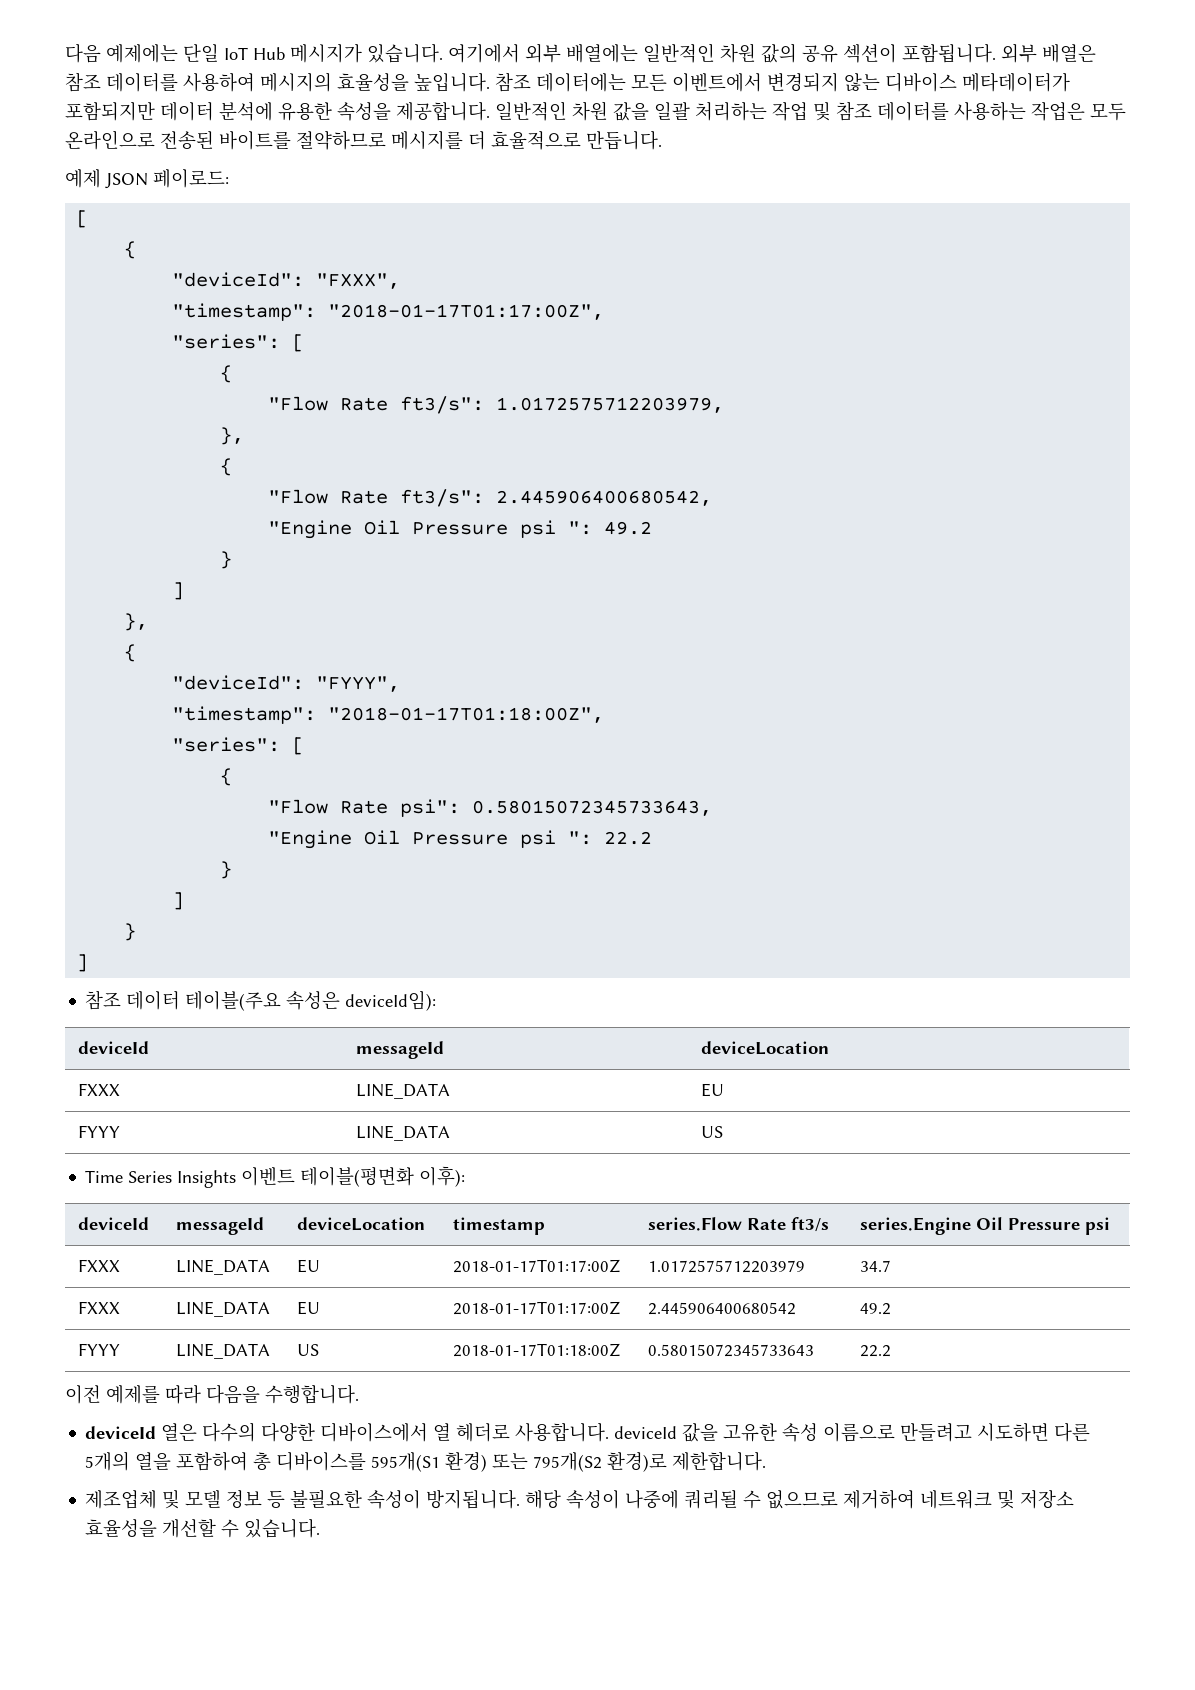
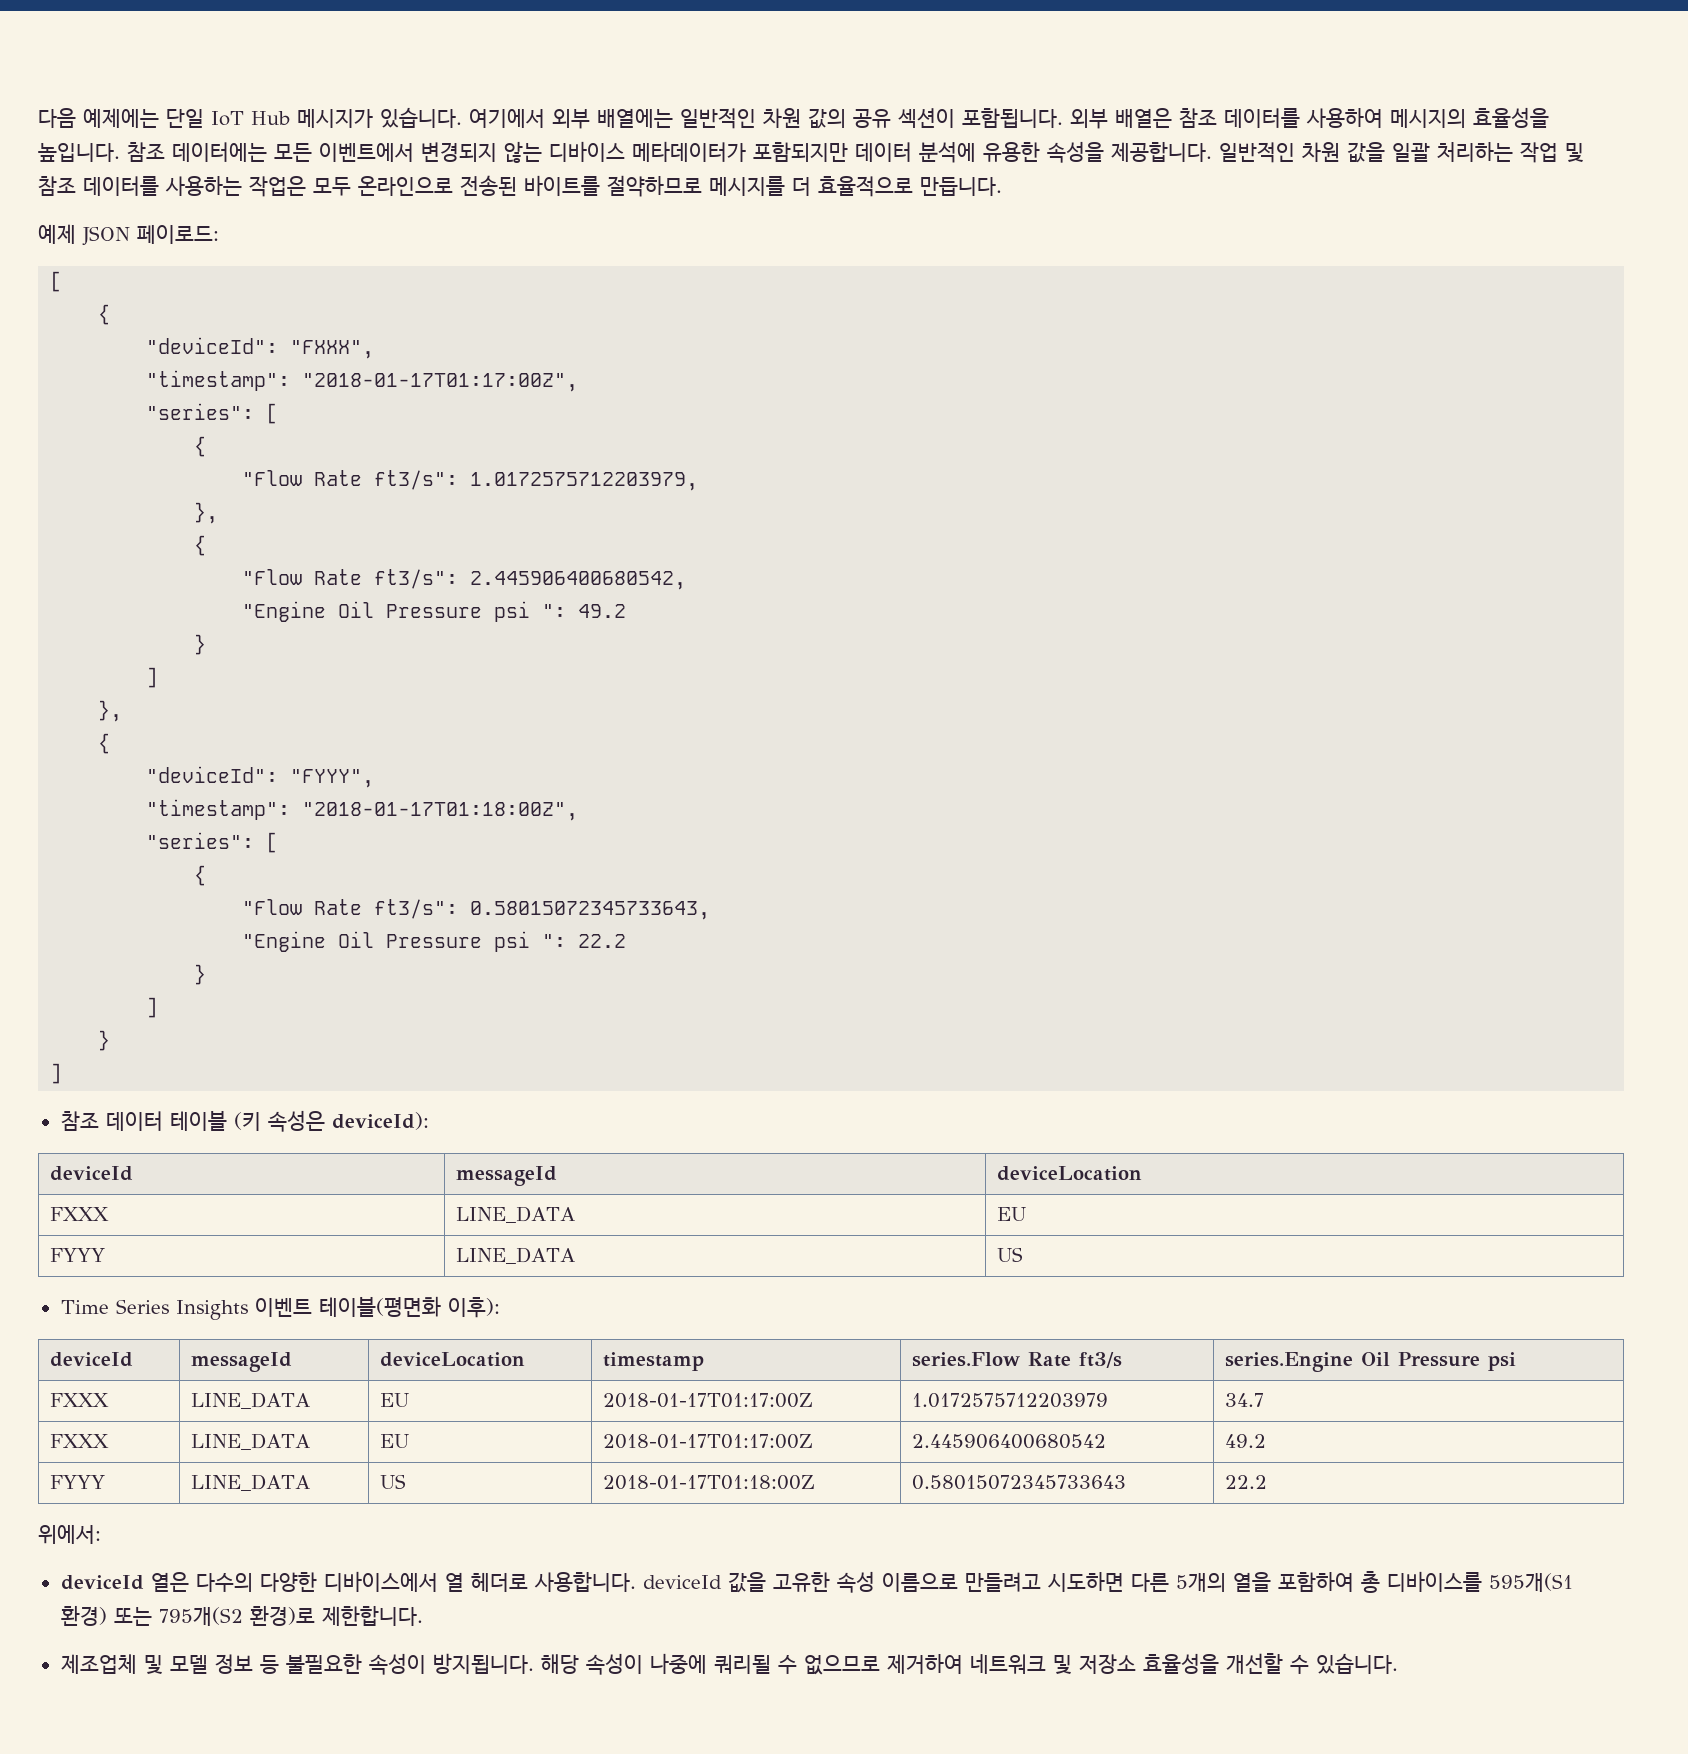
- "Flow Rate psi": 0.58015072345733643,
+ "Flow Rate ft3/s": 0.58015072345733643,
- 참조 데이터 테이블(주요 속성은 deviceId임):
+ 참조 데이터 테이블 (키 속성은 deviceId):
- 이전 예제를 따라 다음을 수행합니다.
+ 위에서:

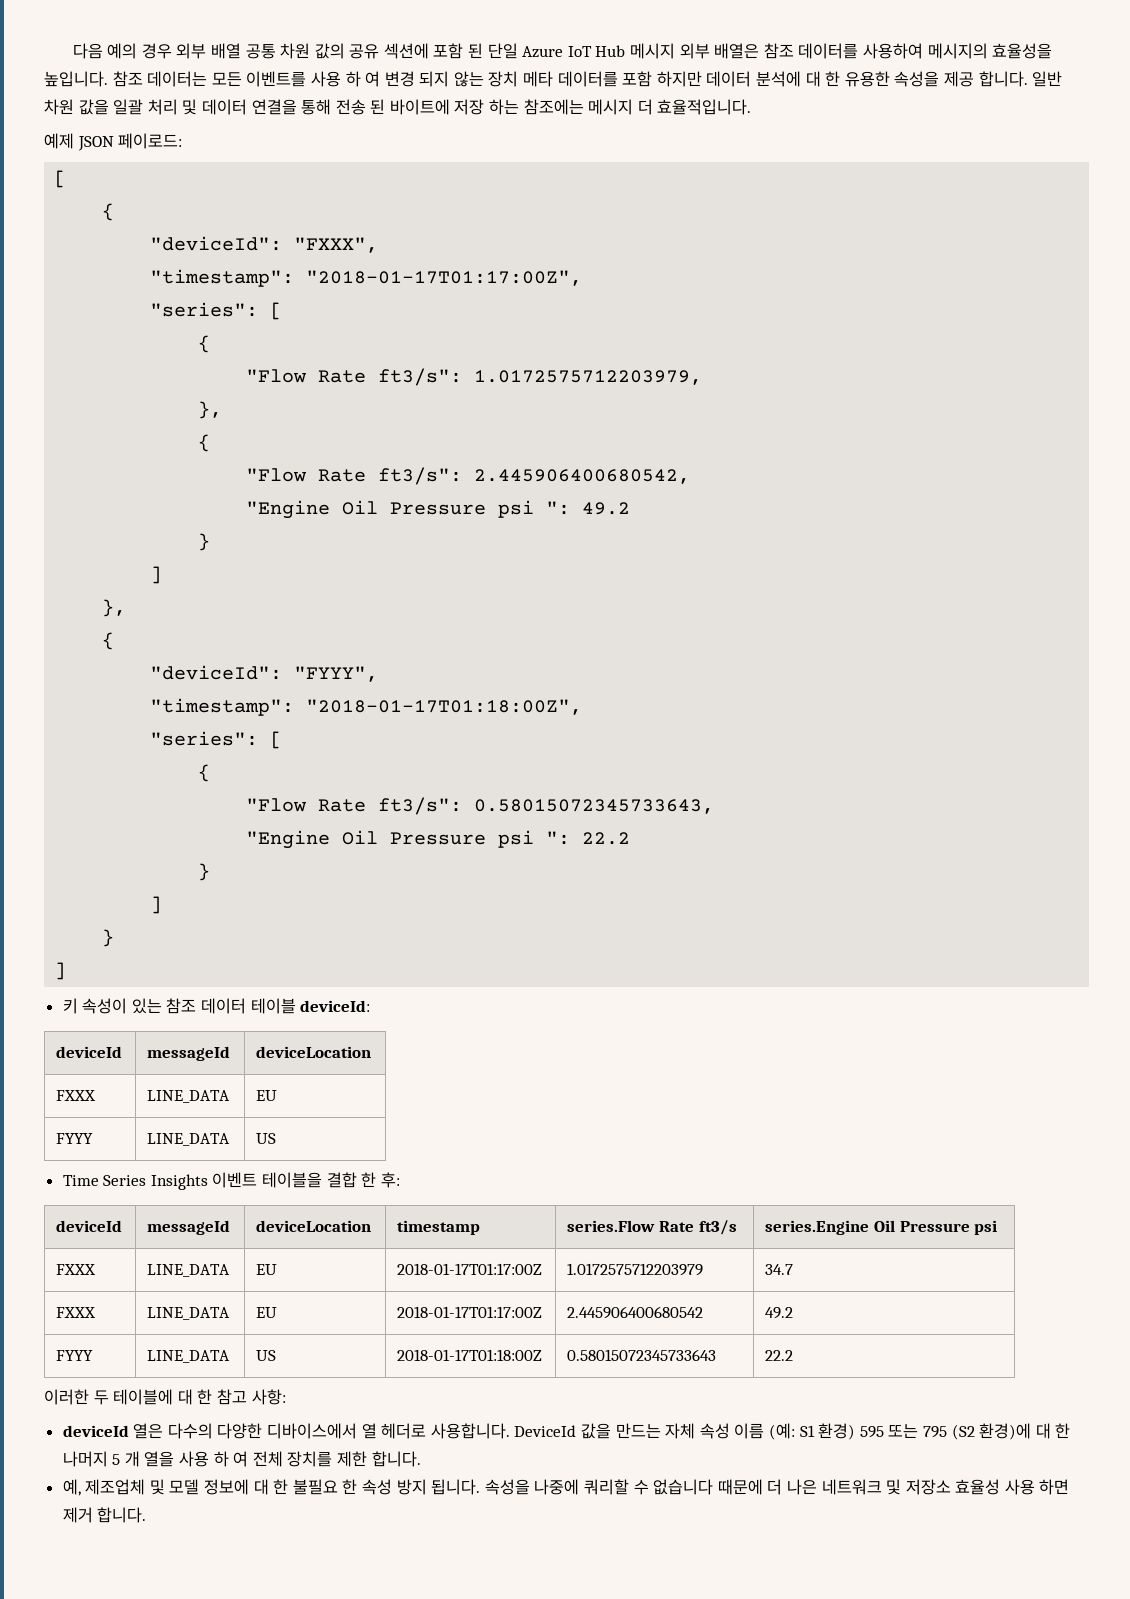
- 다음 예제에는 단일 IoT Hub 메시지가 있습니다. 여기에서 외부 배열에는 일반적인 차원 값의 공유 섹션이 포함됩니다. 외부 배열은 참조 데이터를 사용하여 메시지의 효율성을 높입니다.
+ 다음 예의 경우 외부 배열 공통 차원 값의 공유 섹션에 포함 된 단일 Azure IoT Hub 메시지 외부 배열은 참조 데이터를 사용하여 메시지의 효율성을 높입니다.
- 참조 데이터에는 모든 이벤트에서 변경되지 않는 디바이스 메타데이터가 포함되지만 데이터 분석에 유용한 속성을 제공합니다. 일반적인 차원 값을 일괄 처리하는 작업 및 참조 데이터를 사용하는 작업은 모두 온라인으로 전송된 바이트를 절약하므로 메시지를 더 효율적으로 만듭니다.
+ 참조 데이터는 모든 이벤트를 사용 하 여 변경 되지 않는 장치 메타 데이터를 포함 하지만 데이터 분석에 대 한 유용한 속성을 제공 합니다. 일반 차원 값을 일괄 처리 및 데이터 연결을 통해 전송 된 바이트에 저장 하는 참조에는 메시지 더 효율적입니다.
- 참조 데이터 테이블 (키 속성은 deviceId):
+ 키 속성이 있는 참조 데이터 테이블 deviceId:
- Time Series Insights 이벤트 테이블(평면화 이후):
+ Time Series Insights 이벤트 테이블을 결합 한 후:
- 위에서:
+ 이러한 두 테이블에 대 한 참고 사항:
- deviceId 열은 다수의 다양한 디바이스에서 열 헤더로 사용합니다. deviceId 값을 고유한 속성 이름으로 만들려고 시도하면 다른 5개의 열을 포함하여 총 디바이스를 595개(S1 환경) 또는 795개(S2 환경)로 제한합니다.
- 제조업체 및 모델 정보 등 불필요한 속성이 방지됩니다. 해당 속성이 나중에 쿼리될 수 없으므로 제거하여 네트워크 및 저장소 효율성을 개선할 수 있습니다.
+ deviceId 열은 다수의 다양한 디바이스에서 열 헤더로 사용합니다. DeviceId 값을 만드는 자체 속성 이름 (예: S1 환경) 595 또는 795 (S2 환경)에 대 한 나머지 5 개 열을 사용 하 여 전체 장치를 제한 합니다.
+ 예, 제조업체 및 모델 정보에 대 한 불필요 한 속성 방지 됩니다. 속성을 나중에 쿼리할 수 없습니다 때문에 더 나은 네트워크 및 저장소 효율성 사용 하면 제거 합니다.

